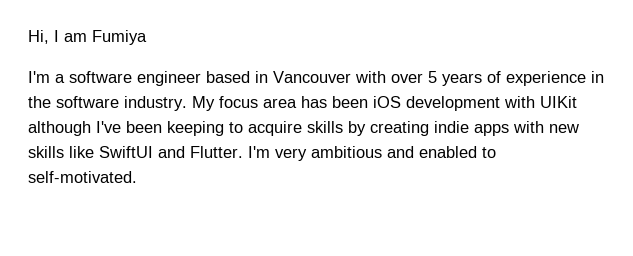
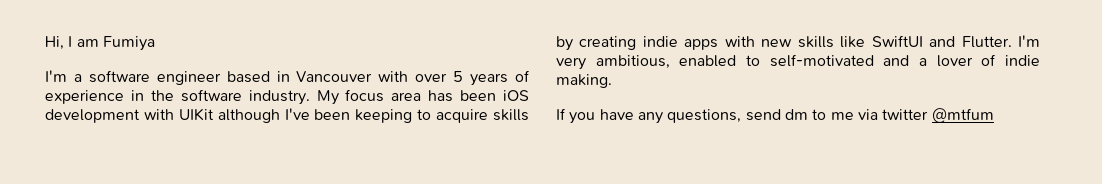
- I'm very ambitious and enabled to self-motivated.
+ I'm very ambitious, enabled to self-motivated and a lover of indie making.
+ If you have any questions, send dm to me via twitter @mtfum

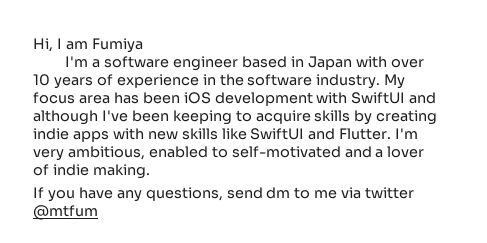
- I'm a software engineer based in Vancouver with over 5 years of experience in the software industry.
+ I'm a software engineer based in Japan with over 10 years of experience in the software industry.
- My focus area has been iOS development with UIKit although I've been keeping to acquire skills by creating indie apps with new skills like SwiftUI and Flutter.
+ My focus area has been iOS development with SwiftUI and although I've been keeping to acquire skills by creating indie apps with new skills like SwiftUI and Flutter.

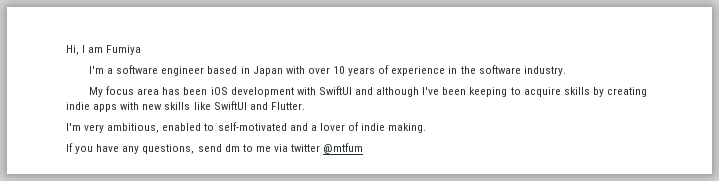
- I'm a software engineer based in Japan with over 10 years of experience in the software industry. My focus area has been iOS development with SwiftUI and although I've been keeping to acquire skills by creating indie apps with new skills like SwiftUI and Flutter. I'm very ambitious, enabled to self-motivated and a lover of indie making.
+ I'm a software engineer based in Japan with over 10 years of experience in the software industry.
+ My focus area has been iOS development with SwiftUI and although I've been keeping to acquire skills by creating indie apps with new skills like SwiftUI and Flutter.
+ I'm very ambitious, enabled to self-motivated and a lover of indie making.

